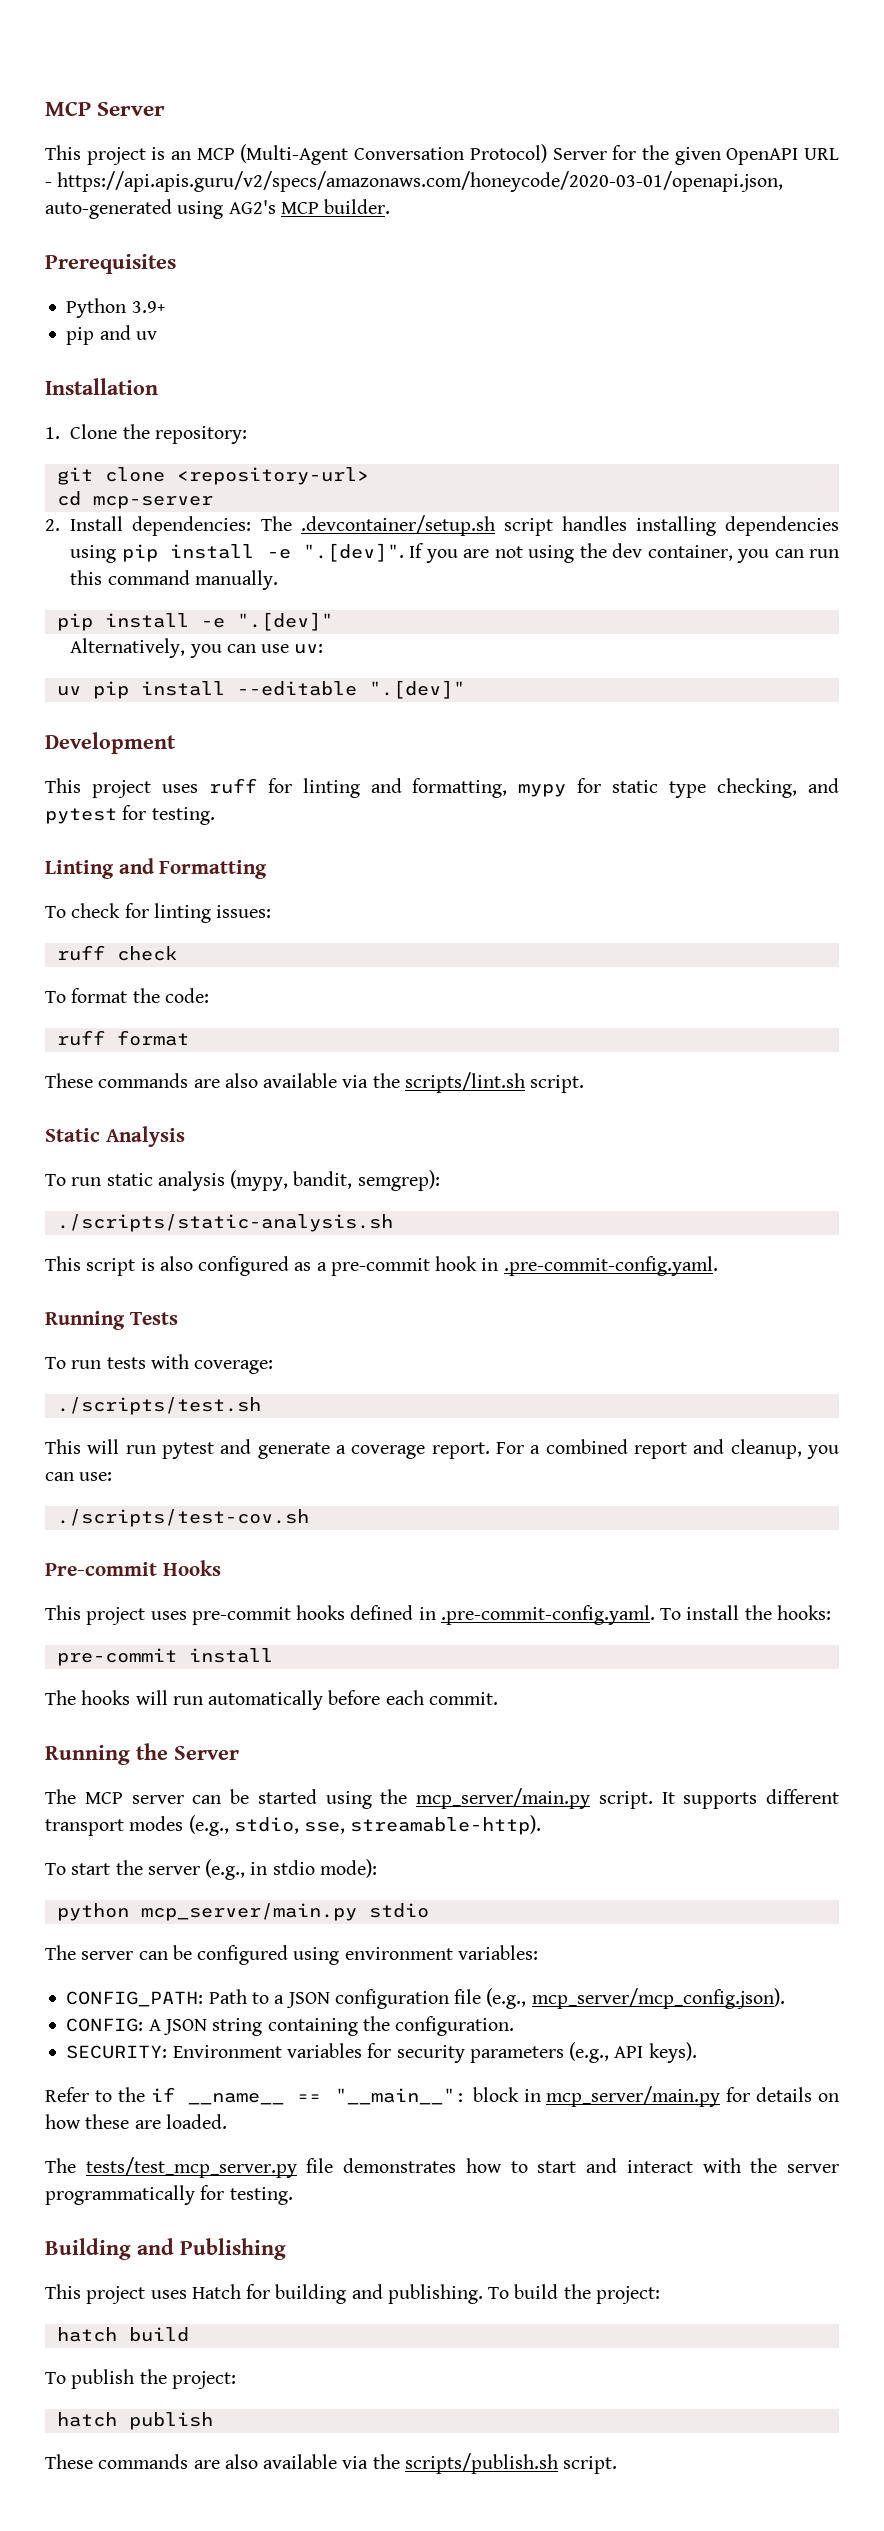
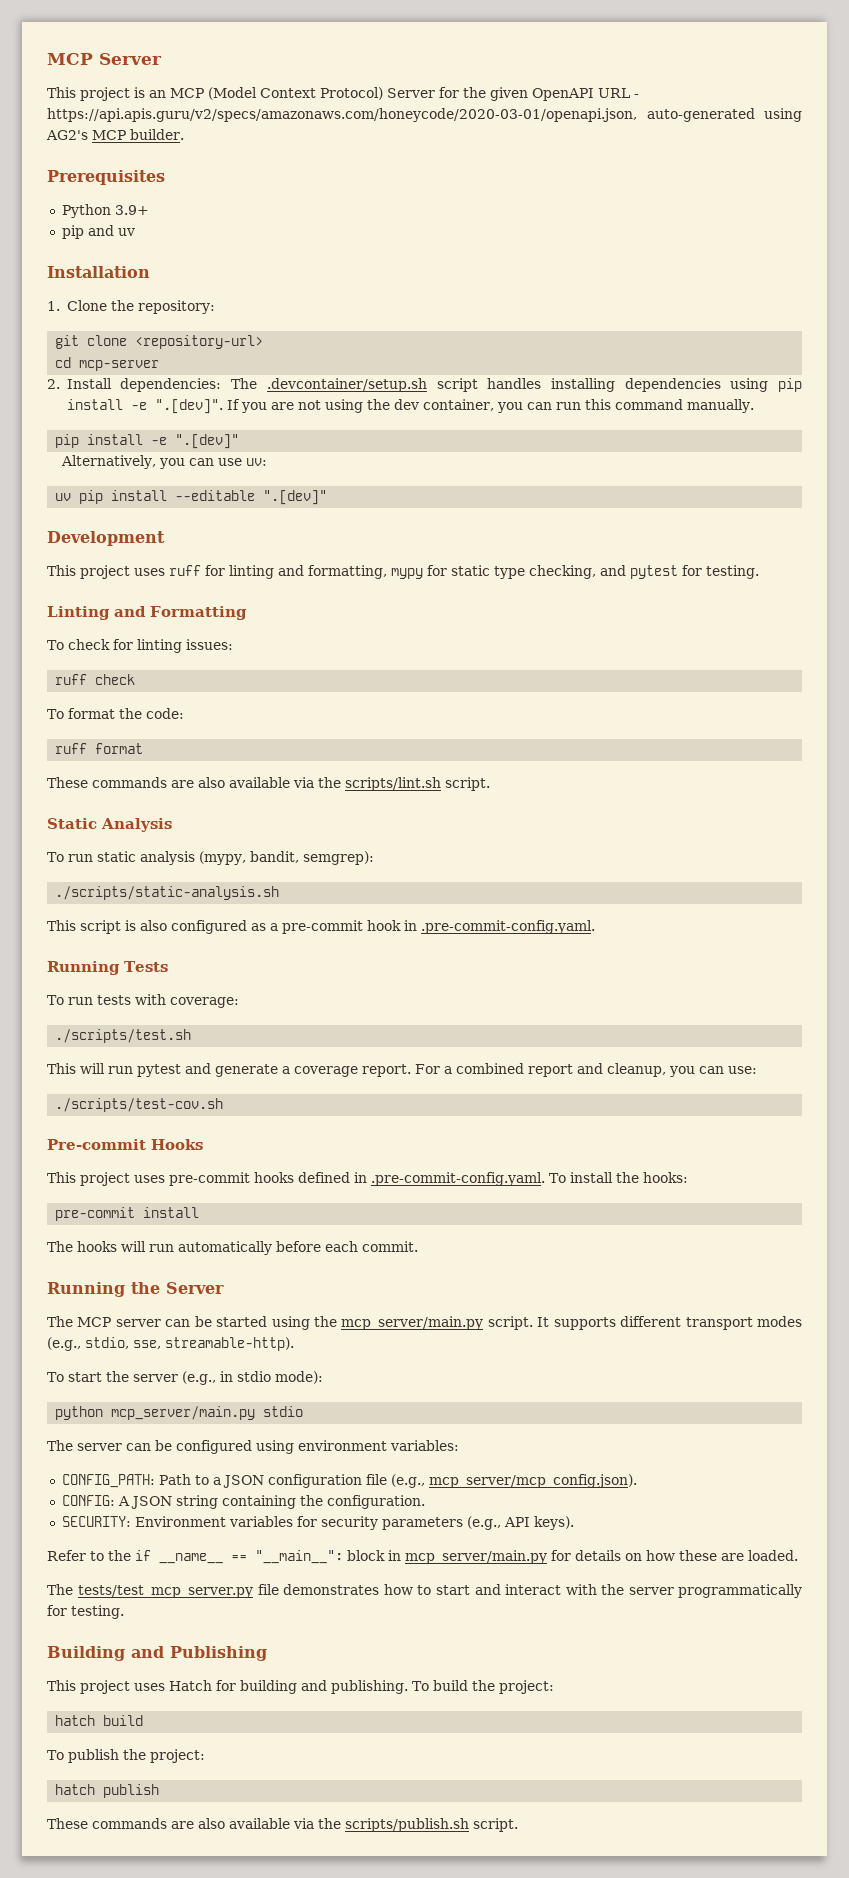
- This project is an MCP (Multi-Agent Conversation Protocol) Server for the given OpenAPI URL - https://api.apis.guru/v2/specs/amazonaws.com/honeycode/2020-03-01/openapi.json, auto-generated using AG2's MCP builder.
+ This project is an MCP (Model Context Protocol) Server for the given OpenAPI URL - https://api.apis.guru/v2/specs/amazonaws.com/honeycode/2020-03-01/openapi.json, auto-generated using AG2's MCP builder.

